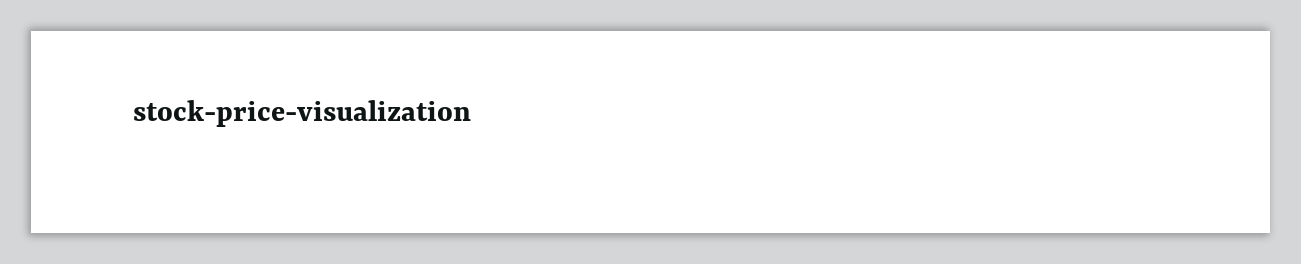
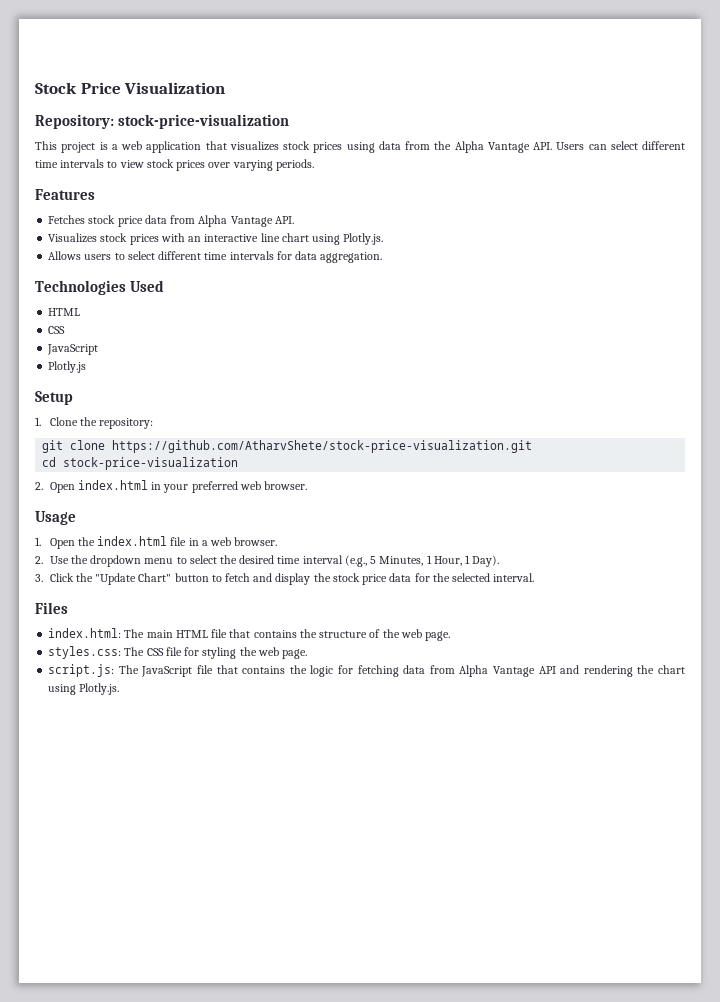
- stock-price-visualization
+ Stock Price Visualization
+ Repository: stock-price-visualization
+ This project is a web application that visualizes stock prices using data from the Alpha Vantage API. Users can select different time intervals to view stock prices over varying periods.
+ Features
+ Fetches stock price data from Alpha Vantage API.
+ Visualizes stock prices with an interactive line chart using Plotly.js.
+ Allows users to select different time intervals for data aggregation.
+ Technologies Used
+ HTML
+ CSS
+ JavaScript
+ Plotly.js
+ Setup
+ 1. Clone the repository:
+ git clone https://github.com/AtharvShete/stock-price-visualization.git
+ cd stock-price-visualization
+ 2. Open index.html in your preferred web browser.
+ Usage
+ 1. Open the index.html file in a web browser.
+ 2. Use the dropdown menu to select the desired time interval (e.g., 5 Minutes, 1 Hour, 1 Day).
+ 3. Click the "Update Chart" button to fetch and display the stock price data for the selected interval.
+ Files
+ index.html: The main HTML file that contains the structure of the web page.
+ styles.css: The CSS file for styling the web page.
+ script.js: The JavaScript file that contains the logic for fetching data from Alpha Vantage API and rendering the chart using Plotly.js.

